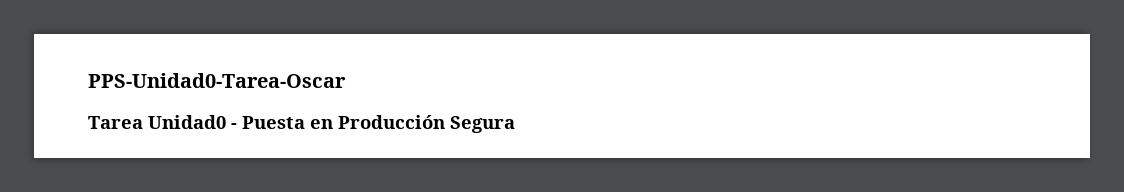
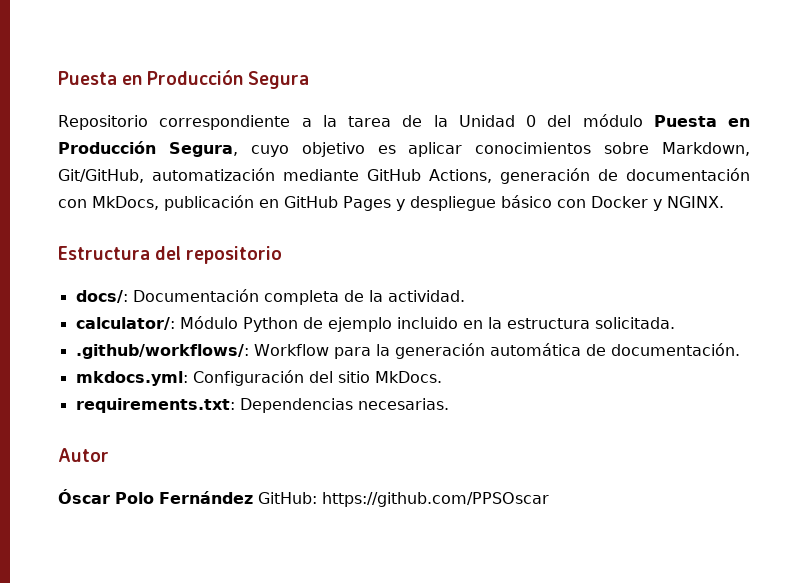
- PPS-Unidad0-Tarea-Oscar
- Tarea Unidad0 - Puesta en Producción Segura
+ Puesta en Producción Segura
+ Repositorio correspondiente a la tarea de la Unidad 0 del módulo Puesta en Producción Segura, cuyo objetivo es aplicar conocimientos sobre Markdown, Git/GitHub, automatización mediante GitHub Actions, generación de documentación con MkDocs, publicación en GitHub Pages y despliegue básico con Docker y NGINX.
+ Estructura del repositorio
+ docs/: Documentación completa de la actividad.
+ calculator/: Módulo Python de ejemplo incluido en la estructura solicitada.
+ .github/workflows/: Workflow para la generación automática de documentación.
+ mkdocs.yml: Configuración del sitio MkDocs.
+ requirements.txt: Dependencias necesarias.
+ Autor
+ Óscar Polo Fernández GitHub: https://github.com/PPSOscar

